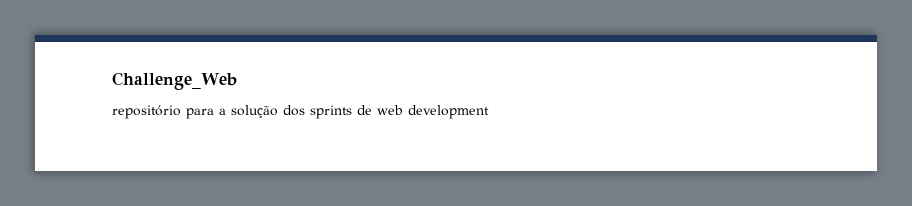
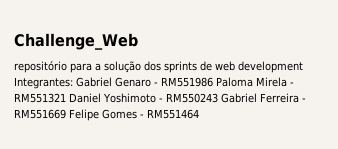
- repositório para a solução dos sprints de web development
+ repositório para a solução dos sprints de web development Integrantes: Gabriel Genaro - RM551986 Paloma Mirela - RM551321 Daniel Yoshimoto - RM550243 Gabriel Ferreira - RM551669 Felipe Gomes - RM551464

